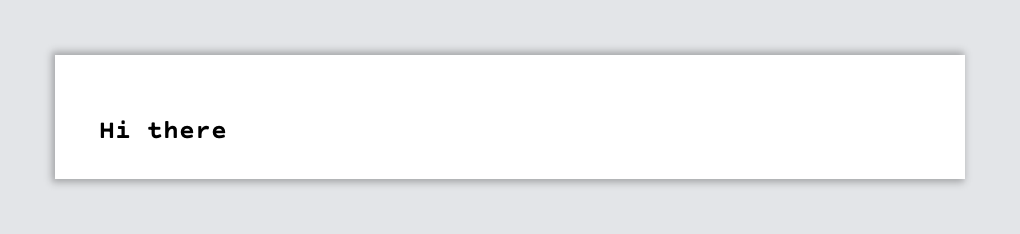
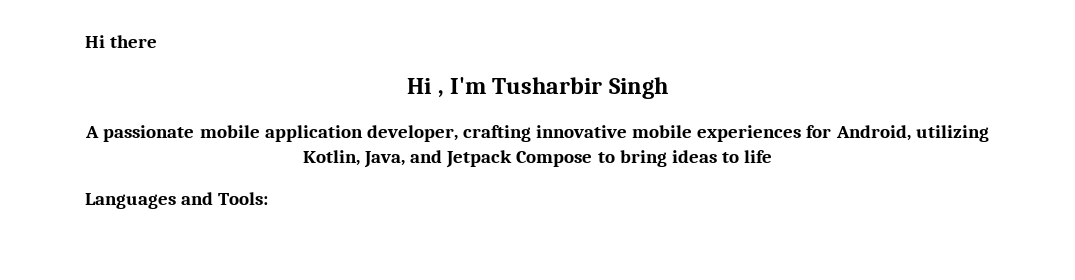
+ Hi , I'm Tusharbir Singh
+ A passionate mobile application developer, crafting innovative mobile experiences for Android, utilizing Kotlin, Java, and Jetpack Compose to bring ideas to life
+ Languages and Tools:

